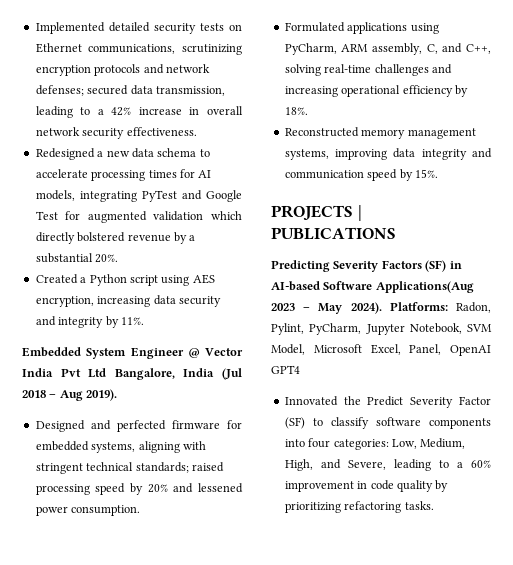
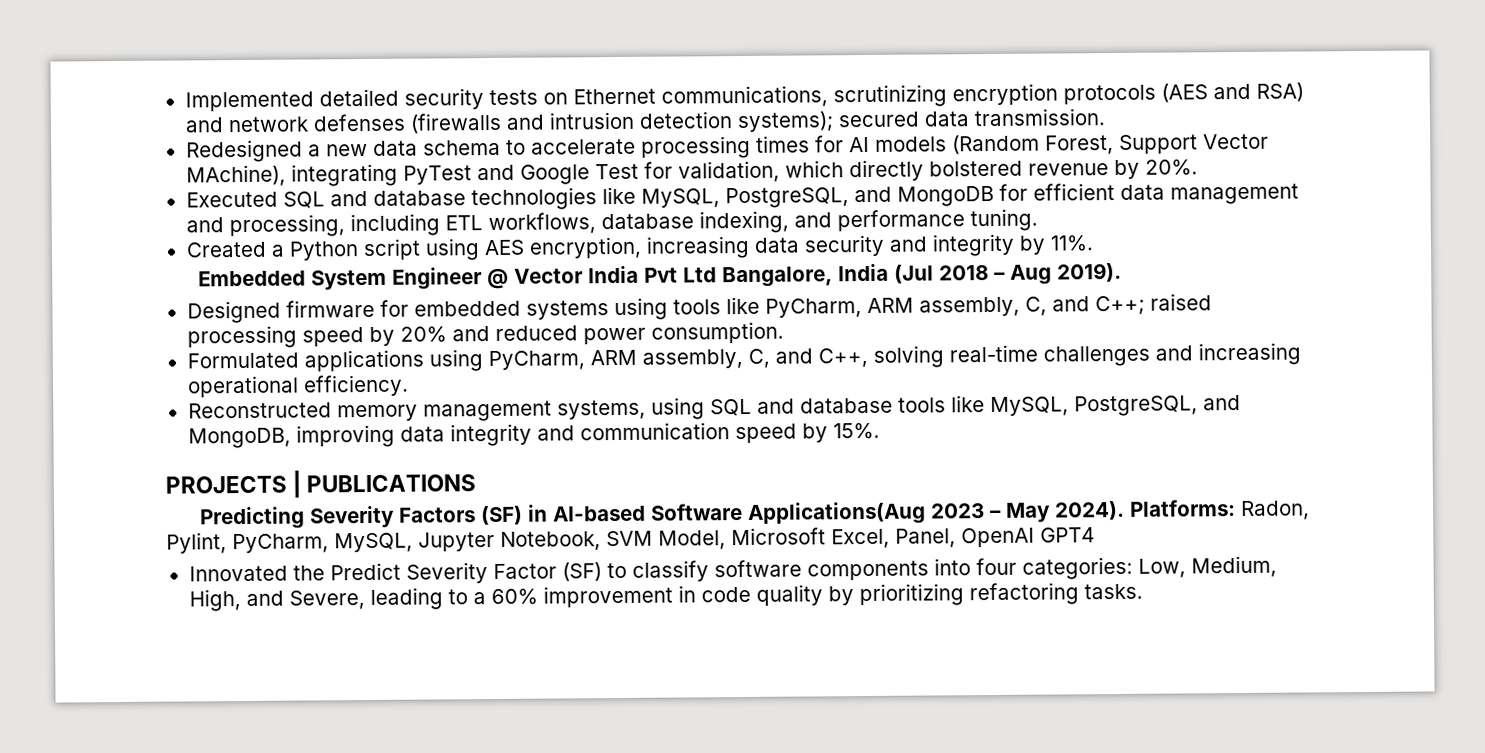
- Implemented detailed security tests on Ethernet communications, scrutinizing encryption protocols and network defenses; secured data transmission, leading to a 42% increase in overall network security effectiveness.
+ Implemented detailed security tests on Ethernet communications, scrutinizing encryption protocols (AES and RSA) and network defenses (firewalls and intrusion detection systems); secured data transmission.
- Redesigned a new data schema to accelerate processing times for AI models, integrating PyTest and Google Test for augmented validation which directly bolstered revenue by a substantial 20%.
+ Redesigned a new data schema to accelerate processing times for AI models (Random Forest, Support Vector MAchine), integrating PyTest and Google Test for validation, which directly bolstered revenue by 20%.
+ Executed SQL and database technologies like MySQL, PostgreSQL, and MongoDB for efficient data management and processing, including ETL workflows, database indexing, and performance tuning.
- Designed and perfected firmware for embedded systems, aligning with stringent technical standards; raised processing speed by 20% and lessened power consumption.
+ Designed firmware for embedded systems using tools like PyCharm, ARM assembly, C, and C++; raised processing speed by 20% and reduced power consumption.
- Formulated applications using PyCharm, ARM assembly, C, and C++, solving real-time challenges and increasing operational efficiency by 18%.
+ Formulated applications using PyCharm, ARM assembly, C, and C++, solving real-time challenges and increasing operational efficiency.
- Reconstructed memory management systems, improving data integrity and communication speed by 15%.
+ Reconstructed memory management systems, using SQL and database tools like MySQL, PostgreSQL, and MongoDB, improving data integrity and communication speed by 15%.
- Platforms: Radon, Pylint, PyCharm, Jupyter Notebook, SVM Model, Microsoft Excel, Panel, OpenAI GPT4
+ Platforms: Radon, Pylint, PyCharm, MySQL, Jupyter Notebook, SVM Model, Microsoft Excel, Panel, OpenAI GPT4

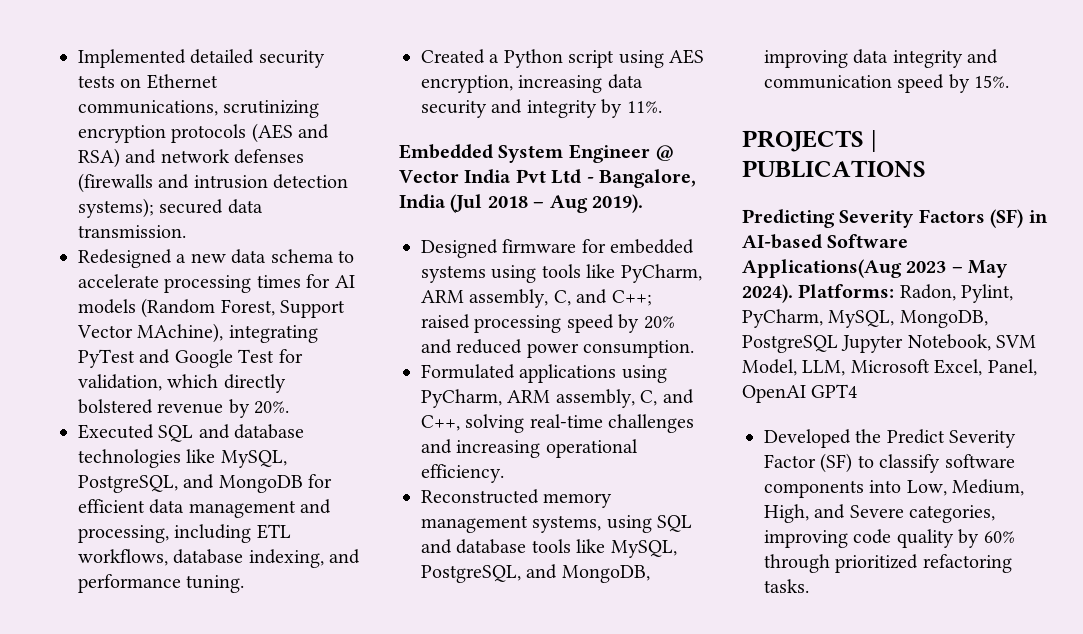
- Embedded System Engineer @ Vector India Pvt Ltd Bangalore, India (Jul 2018 – Aug 2019).
+ Embedded System Engineer @ Vector India Pvt Ltd - Bangalore, India (Jul 2018 – Aug 2019).
- Platforms: Radon, Pylint, PyCharm, MySQL, Jupyter Notebook, SVM Model, Microsoft Excel, Panel, OpenAI GPT4
+ Platforms: Radon, Pylint, PyCharm, MySQL, MongoDB, PostgreSQL Jupyter Notebook, SVM Model, LLM, Microsoft Excel, Panel, OpenAI GPT4
- Innovated the Predict Severity Factor (SF) to classify software components into four categories: Low, Medium, High, and Severe, leading to a 60% improvement in code quality by prioritizing refactoring tasks.
+ Developed the Predict Severity Factor (SF) to classify software components into Low, Medium, High, and Severe categories, improving code quality by 60% through prioritized refactoring tasks.

